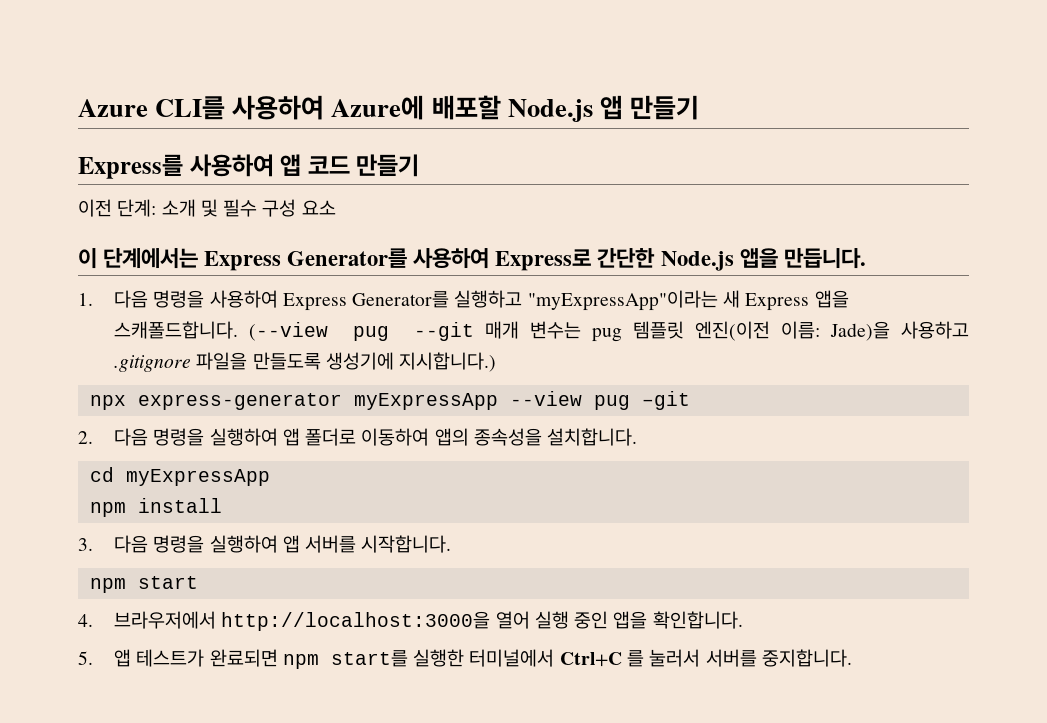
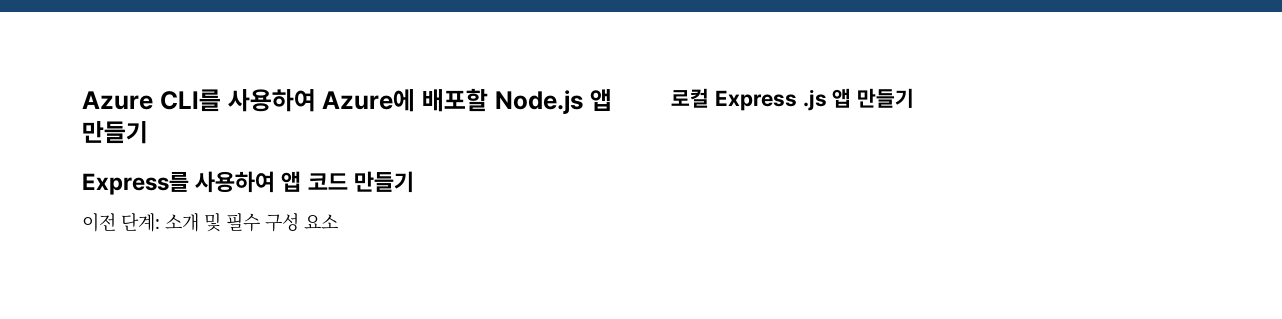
- 이 단계에서는 Express Generator를 사용하여 Express로 간단한 Node.js 앱을 만듭니다.
- 1. 다음 명령을 사용하여 Express Generator를 실행하고 "myExpressApp"이라는 새 Express 앱을 스캐폴드합니다. (--view pug --git 매개 변수는 pug 템플릿 엔진(이전 이름: Jade)을 사용하고 .gitignore 파일을 만들도록 생성기에 지시합니다.)
- npx express-generator myExpressApp --view pug –git
- 2. 다음 명령을 실행하여 앱 폴더로 이동하여 앱의 종속성을 설치합니다.
- cd myExpressApp
- npm install
- 3. 다음 명령을 실행하여 앱 서버를 시작합니다.
- npm start
- 4. 브라우저에서 http://localhost:3000을 열어 실행 중인 앱을 확인합니다.
- 5. 앱 테스트가 완료되면 npm start를 실행한 터미널에서 Ctrl+C 를 눌러서 서버를 중지합니다.
+ 로컬 Express .js 앱 만들기

